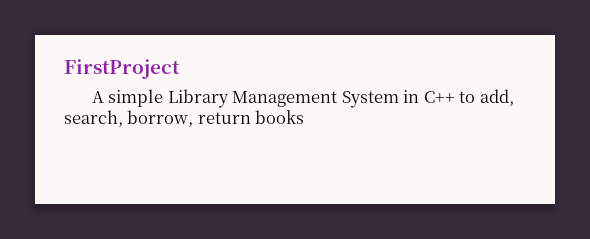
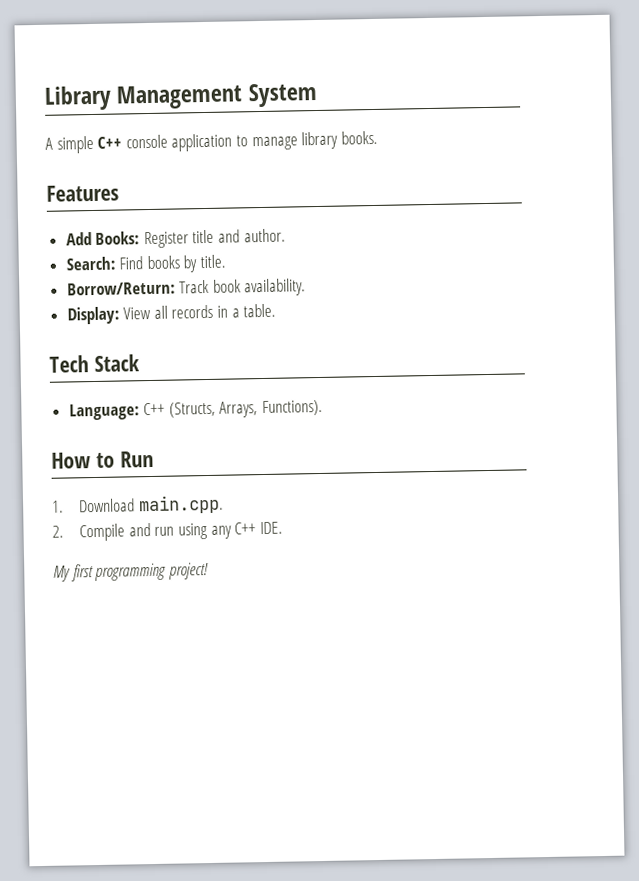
- FirstProject
+ Library Management System
- A simple Library Management System in C++ to add, search, borrow, return books
+ A simple C++ console application to manage library books.
+ Features
+ Add Books: Register title and author.
+ Search: Find books by title.
+ Borrow/Return: Track book availability.
+ Display: View all records in a table.
+ Tech Stack
+ Language: C++ (Structs, Arrays, Functions).
+ How to Run
+ 1. Download main.cpp.
+ 2. Compile and run using any C++ IDE.
+ My first programming project!

